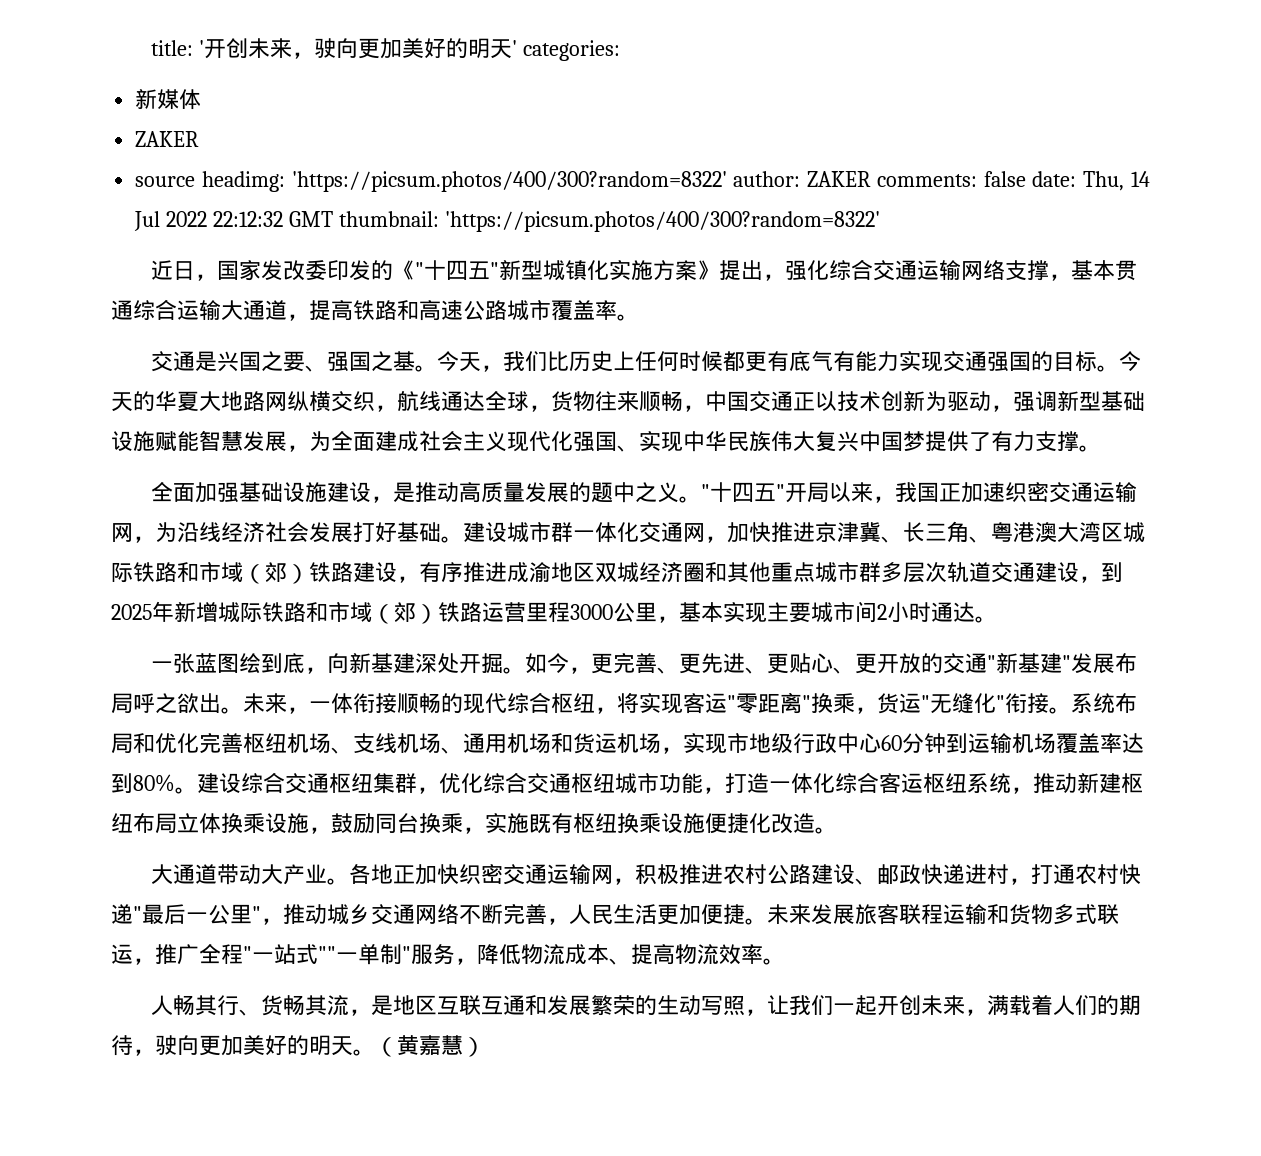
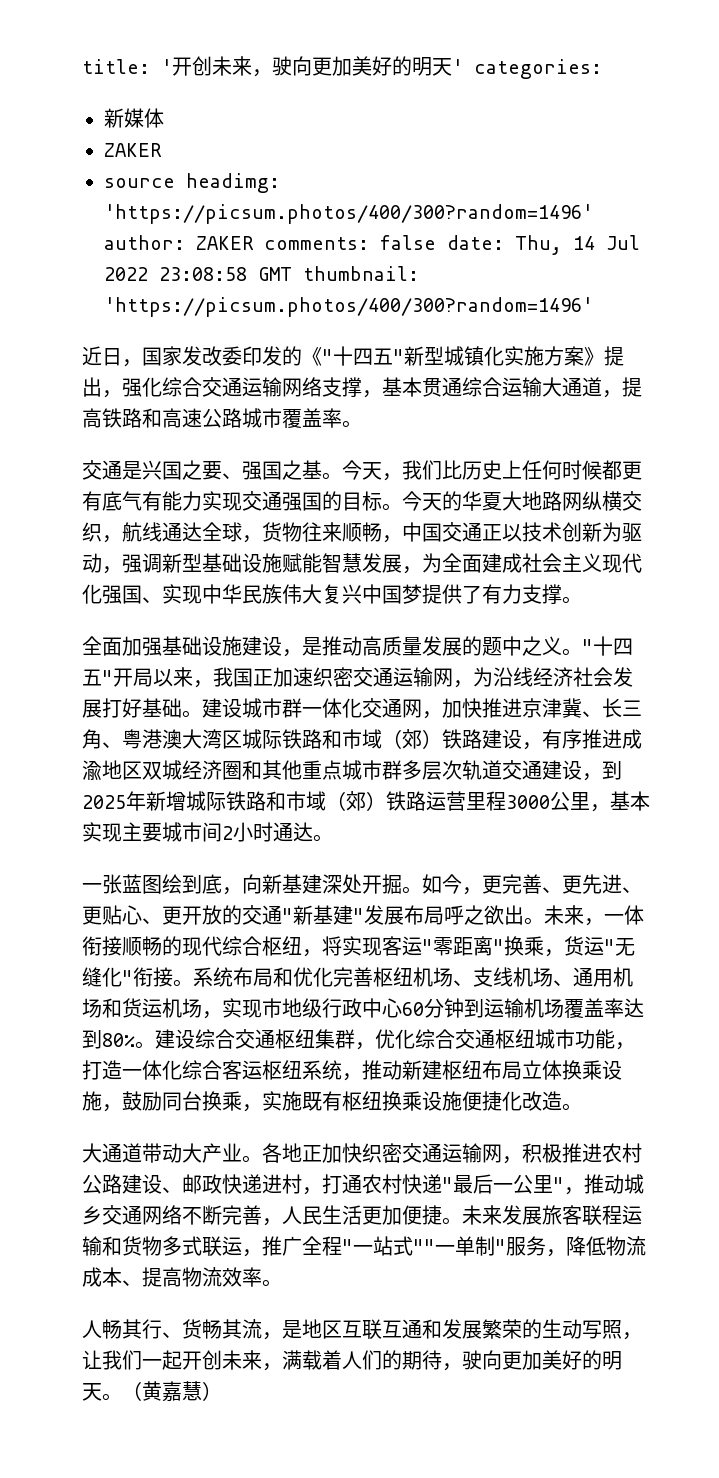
- source headimg: 'https://picsum.photos/400/300?random=8322' author: ZAKER comments: false date: Thu, 14 Jul 2022 22:12:32 GMT thumbnail: 'https://picsum.photos/400/300?random=8322'
+ source headimg: 'https://picsum.photos/400/300?random=1496' author: ZAKER comments: false date: Thu, 14 Jul 2022 23:08:58 GMT thumbnail: 'https://picsum.photos/400/300?random=1496'

